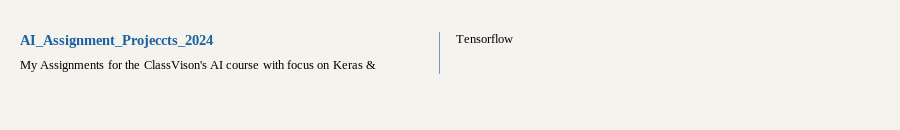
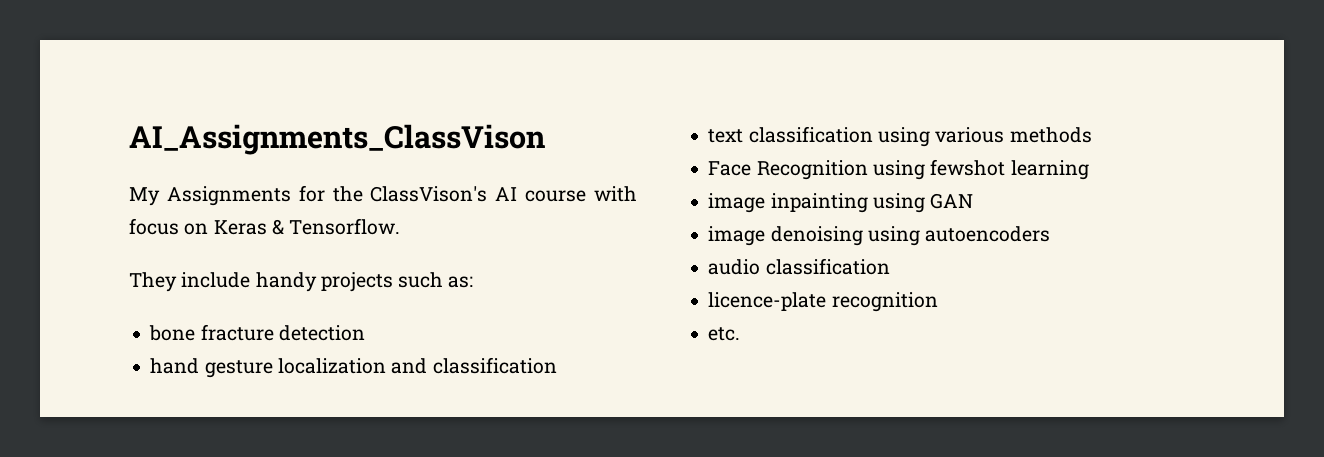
- AI_Assignment_Projeccts_2024
+ AI_Assignments_ClassVison
- My Assignments for the ClassVison's AI course with focus on Keras & Tensorflow
+ My Assignments for the ClassVison's AI course with focus on Keras & Tensorflow.
+ They include handy projects such as:
+ bone fracture detection
+ hand gesture localization and classification
+ text classification using various methods
+ Face Recognition using fewshot learning
+ image inpainting using GAN
+ image denoising using autoencoders
+ audio classification
+ licence-plate recognition
+ etc.

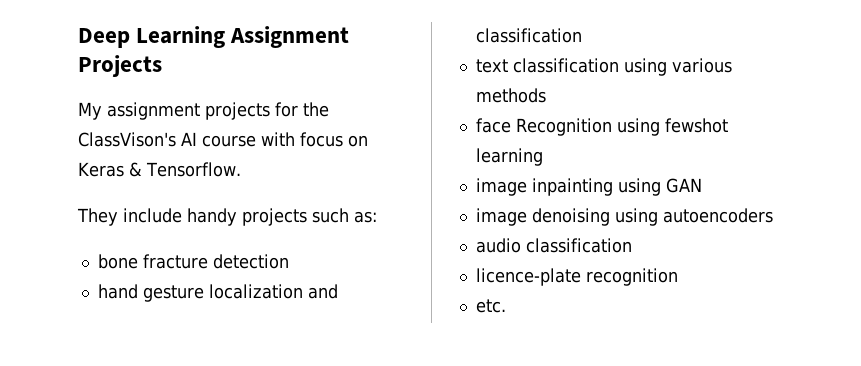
- AI_Assignments_ClassVison
+ Deep Learning Assignment Projects
- My Assignments for the ClassVison's AI course with focus on Keras & Tensorflow.
+ My assignment projects for the ClassVison's AI course with focus on Keras & Tensorflow.
- Face Recognition using fewshot learning
+ face Recognition using fewshot learning

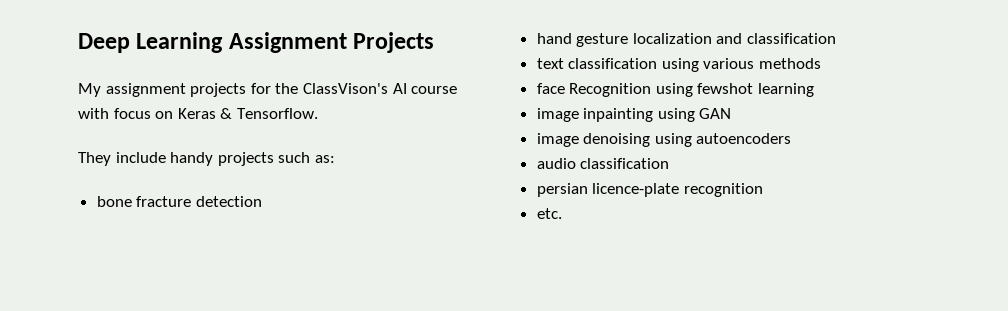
- licence-plate recognition
+ persian licence-plate recognition

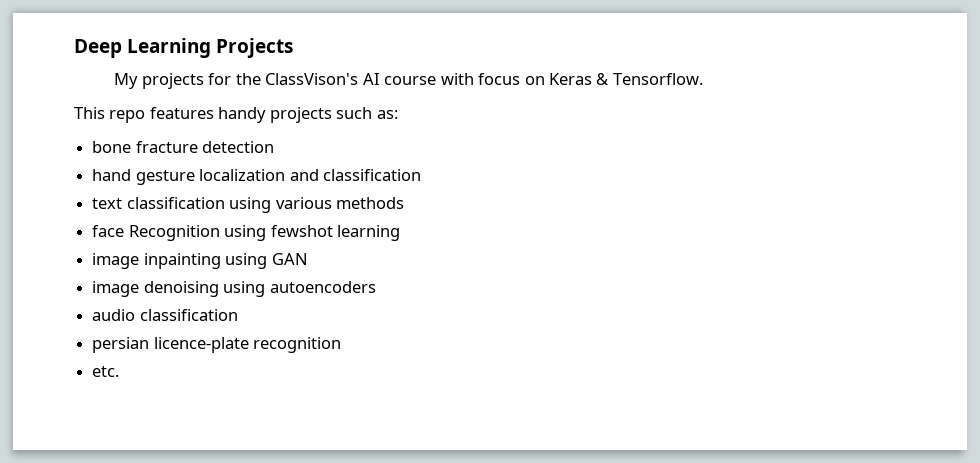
- Deep Learning Assignment Projects
+ Deep Learning Projects
- My assignment projects for the ClassVison's AI course with focus on Keras & Tensorflow.
+ My projects for the ClassVison's AI course with focus on Keras & Tensorflow.
- They include handy projects such as:
+ This repo features handy projects such as:

